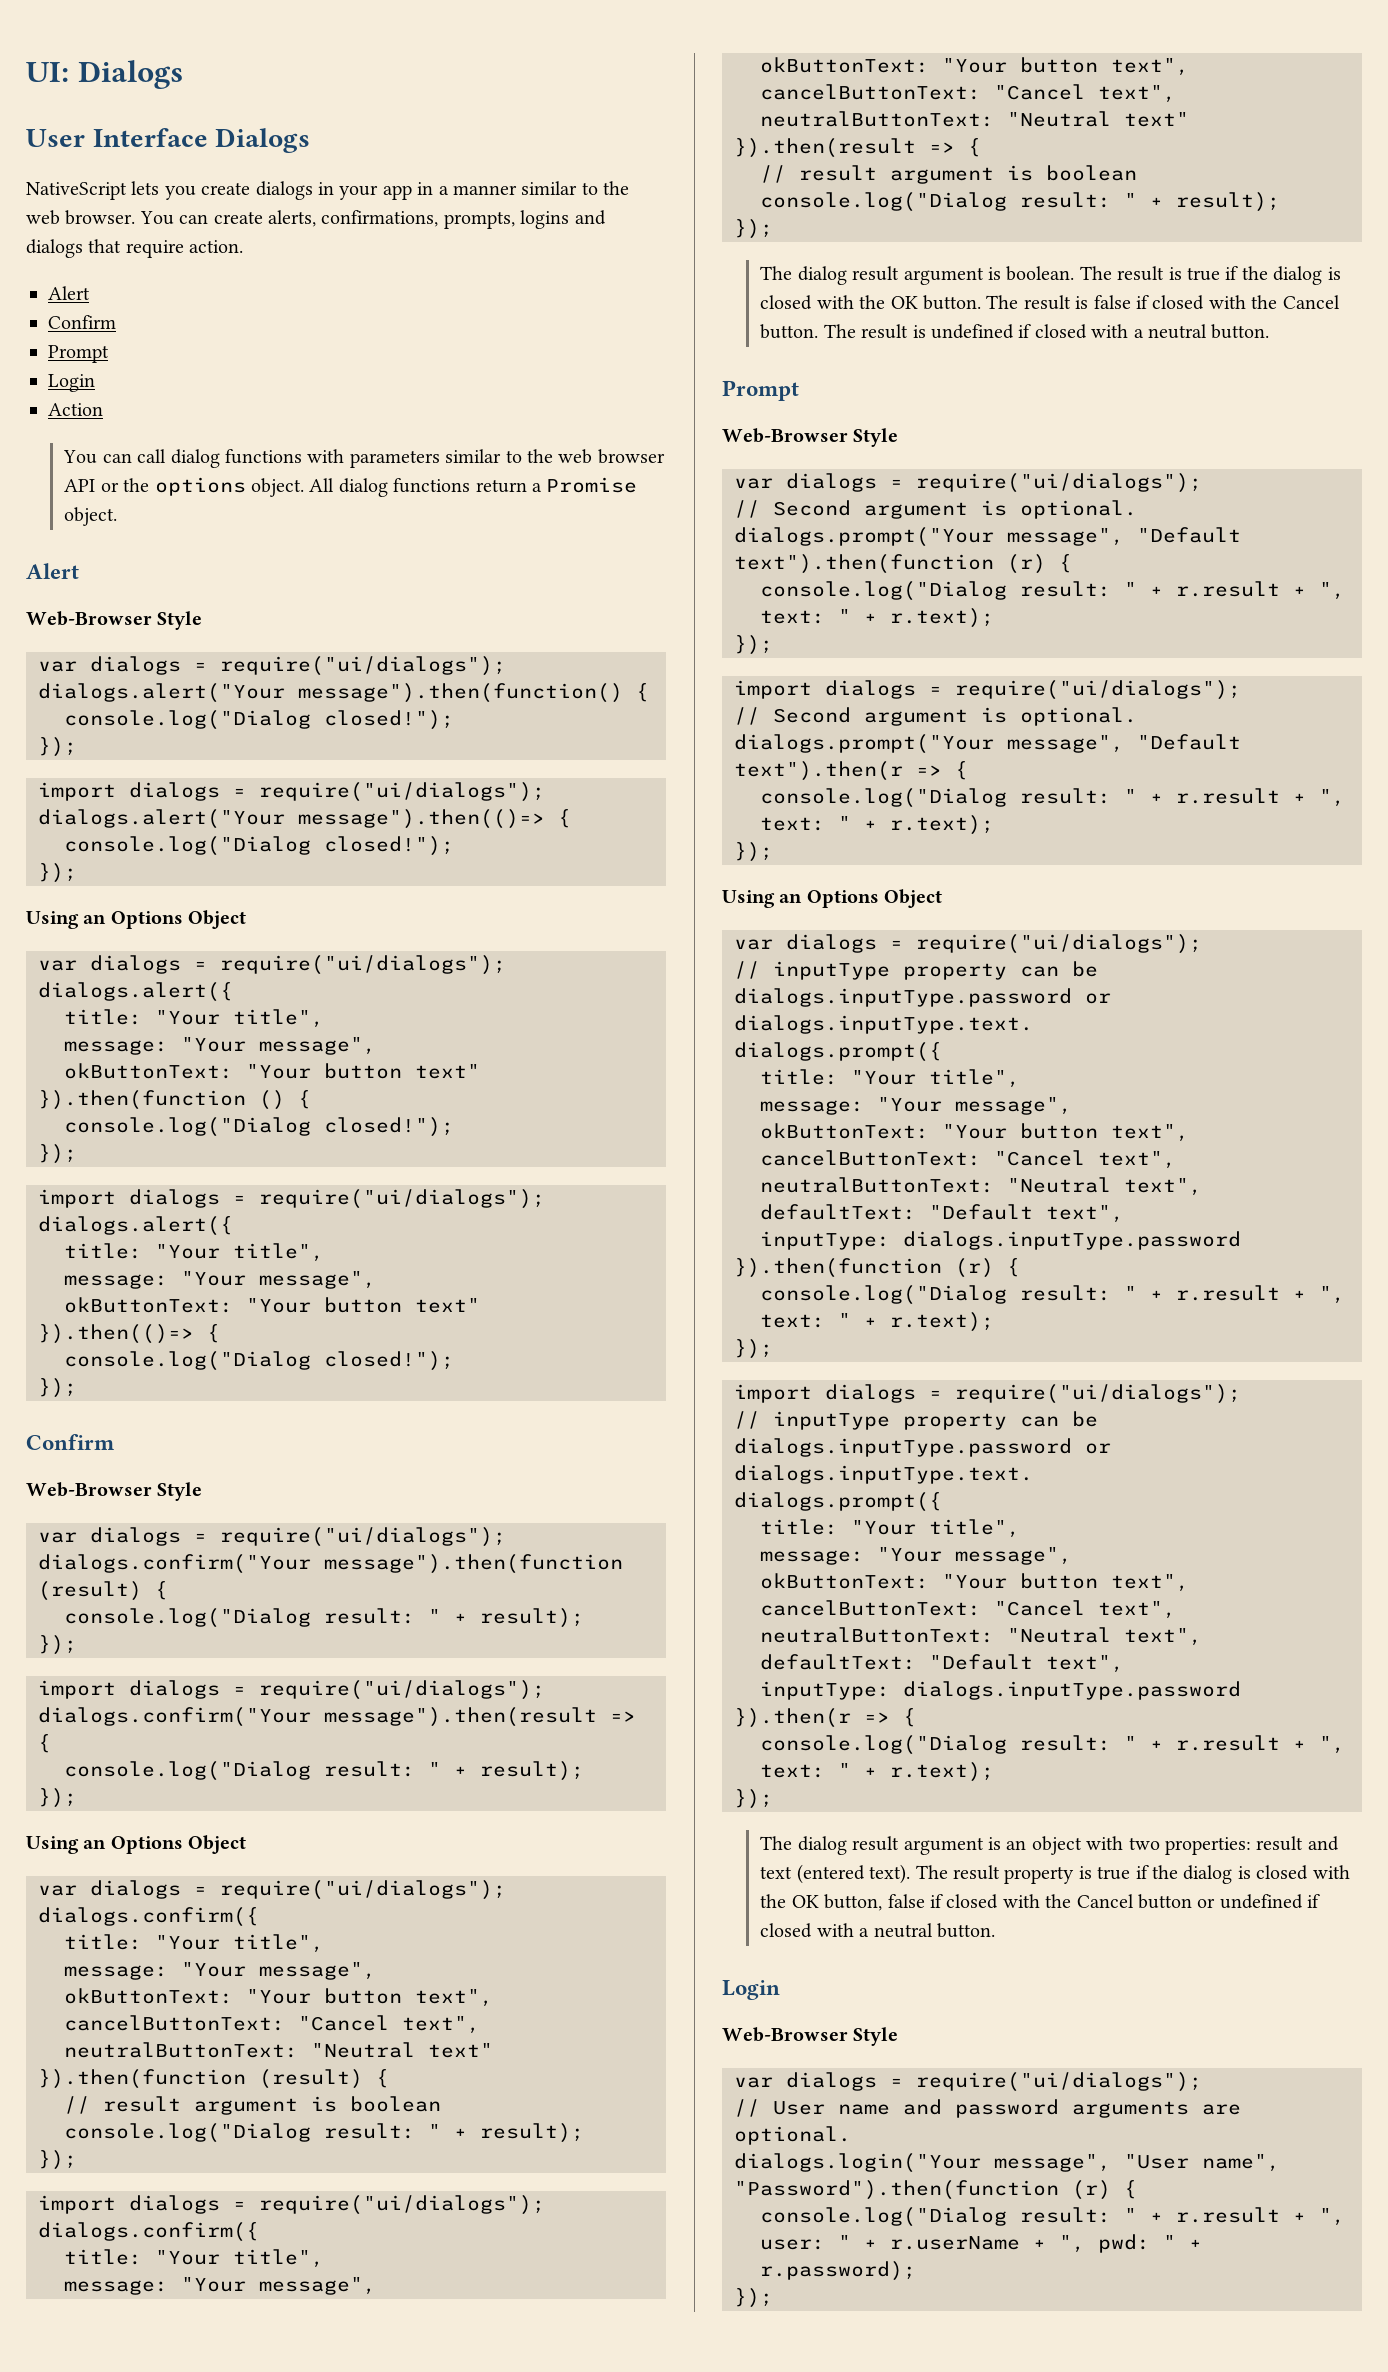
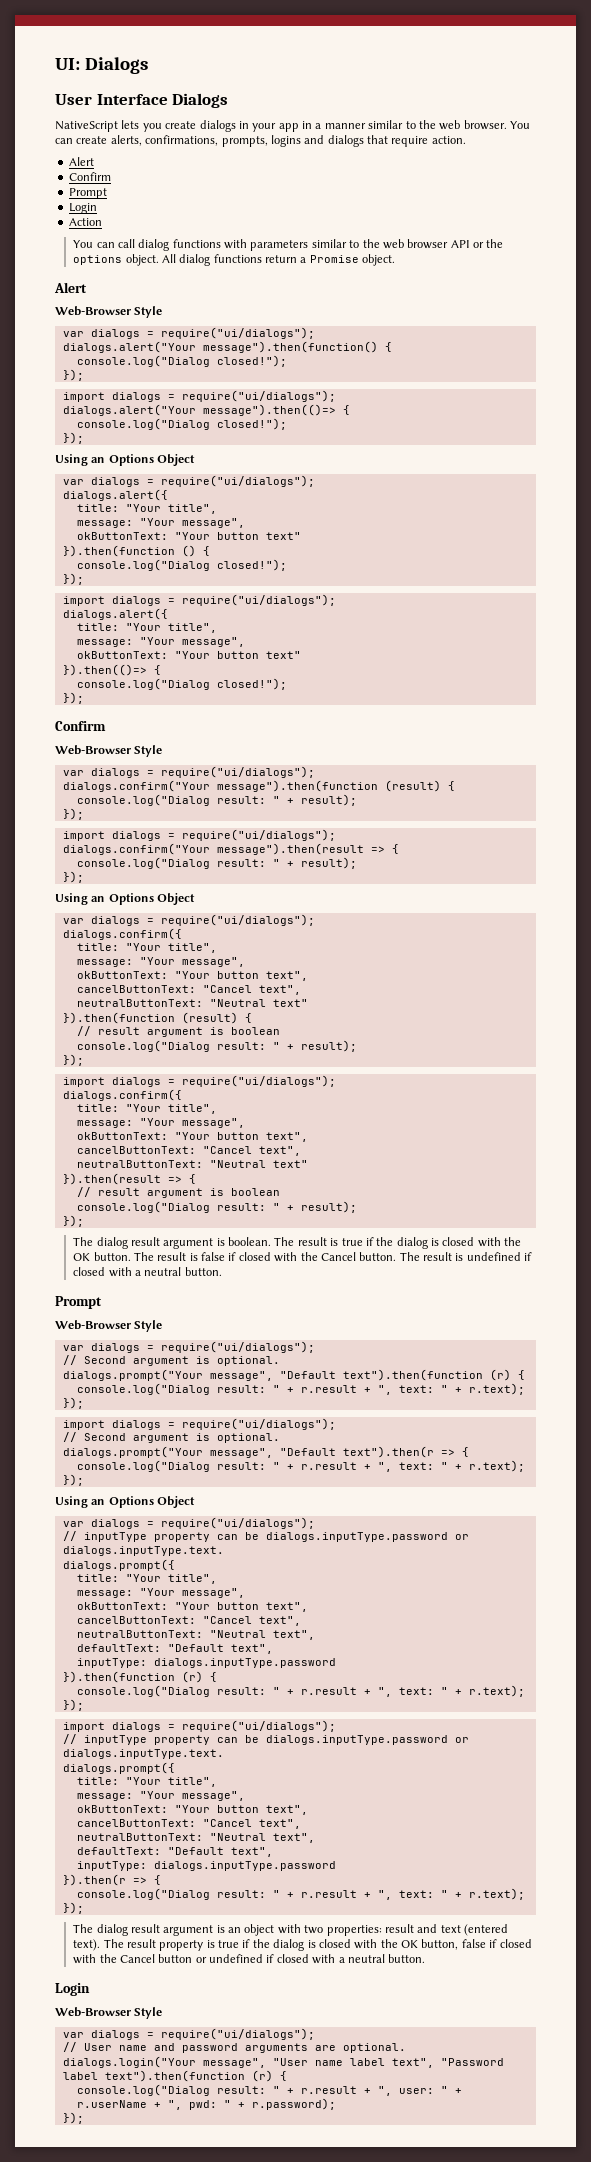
- dialogs.login("Your message", "User name", "Password").then(function (r) {
+ dialogs.login("Your message", "User name label text", "Password label text").then(function (r) {

